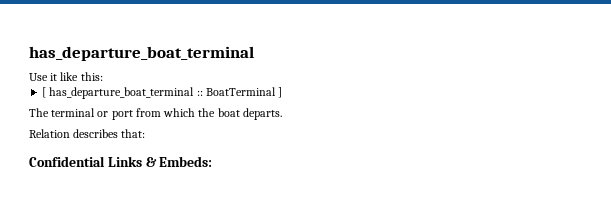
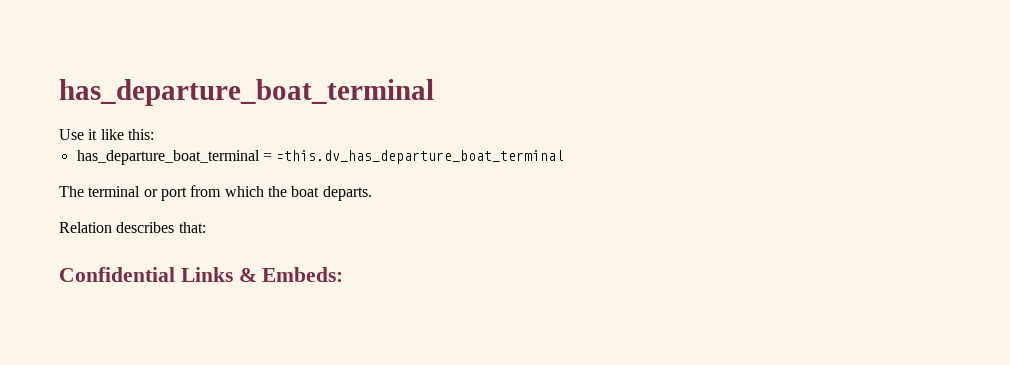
- [ has_departure_boat_terminal :: BoatTerminal ]
+ has_departure_boat_terminal = =this.dv_has_departure_boat_terminal

